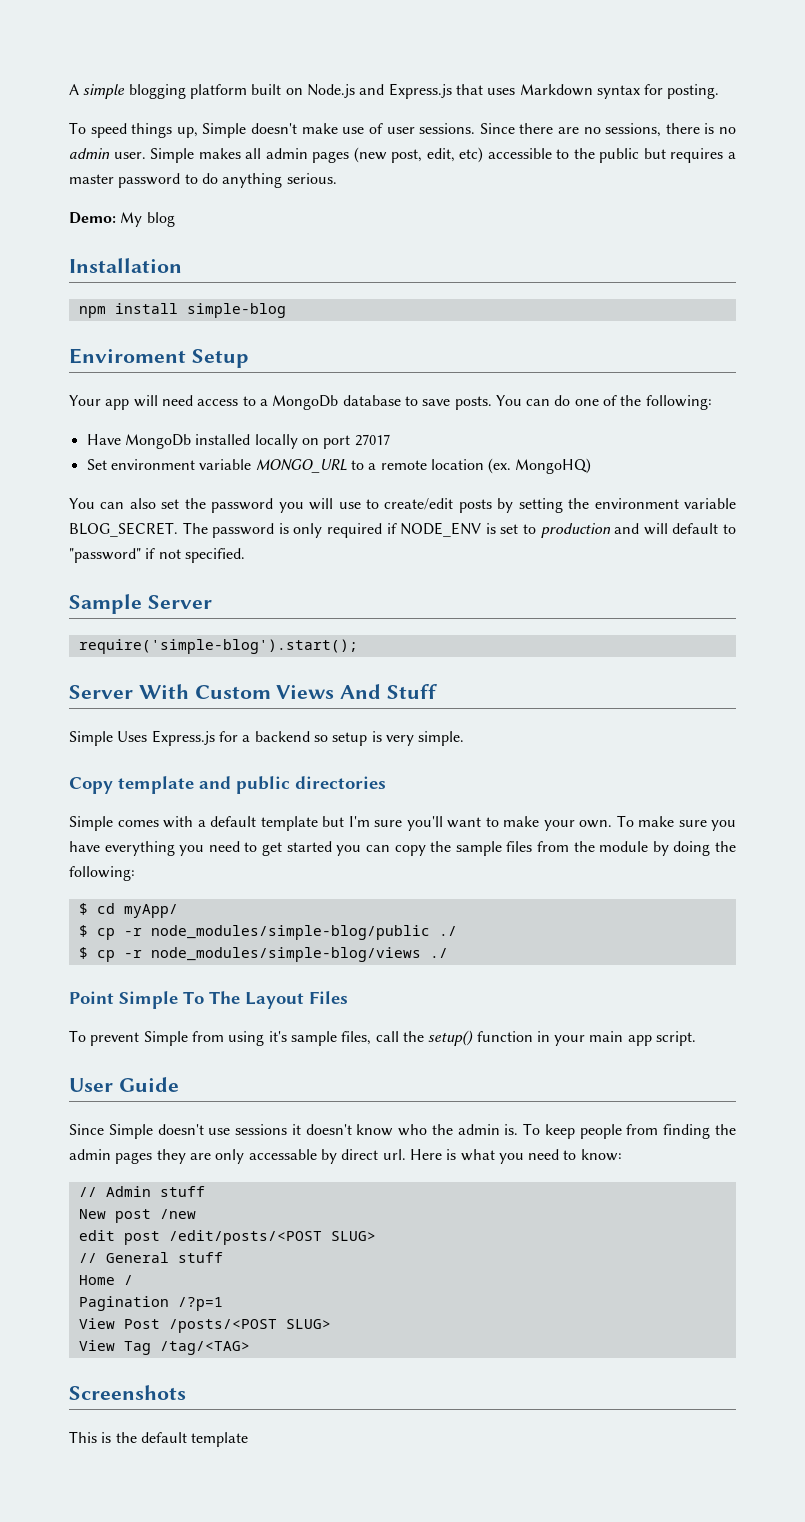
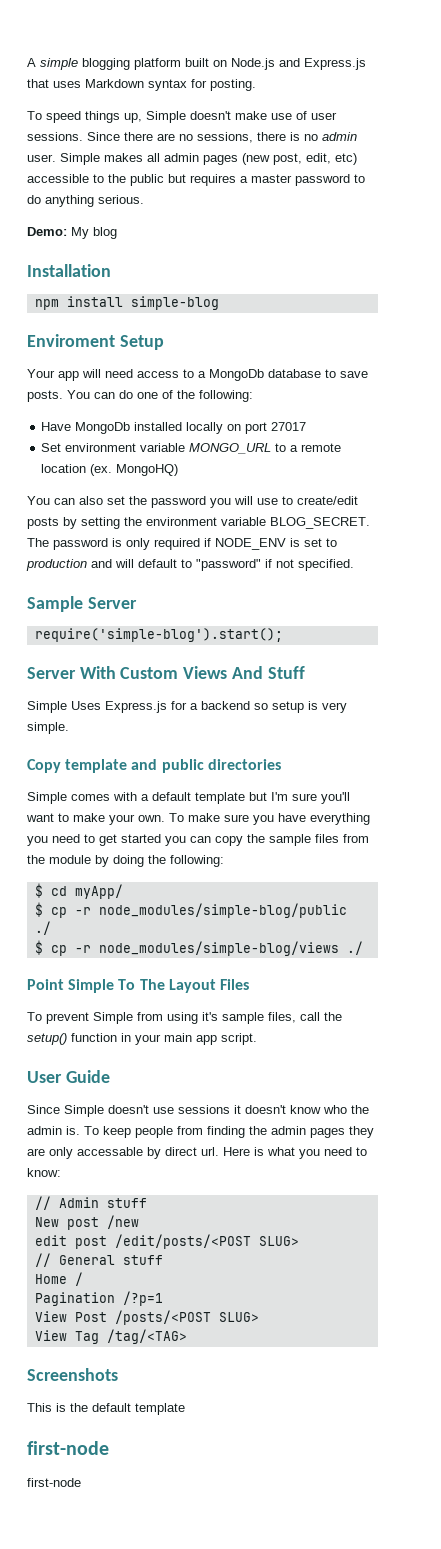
  This is the default template
+ first-node
+ first-node

